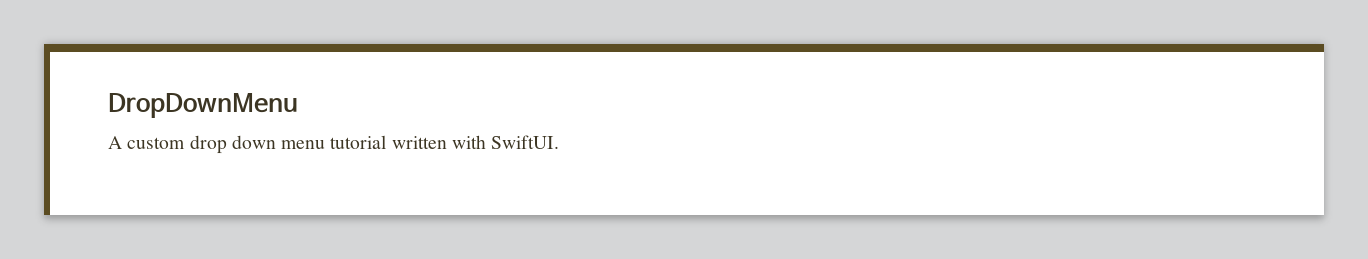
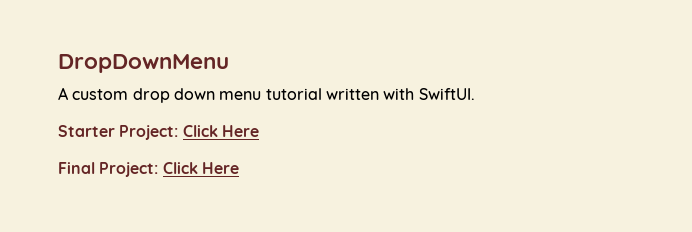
+ Starter Project: Click Here
+ Final Project: Click Here

